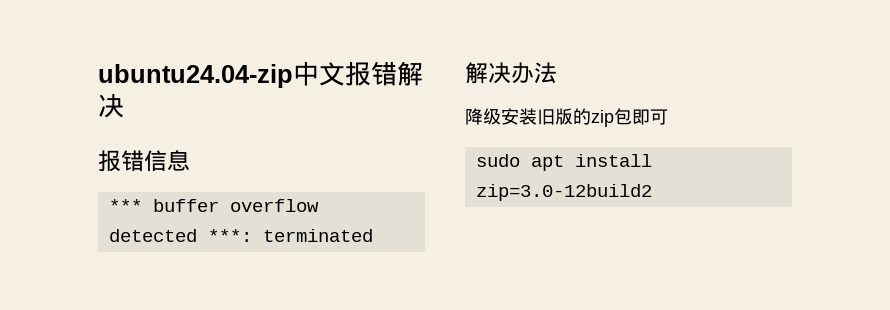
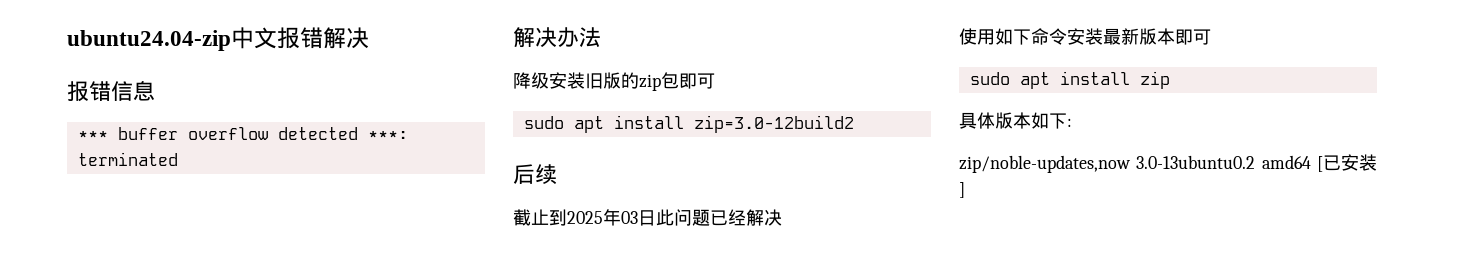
+ 后续
+ 截止到2025年03日此问题已经解决
+ 使用如下命令安装最新版本即可
+ sudo apt install zip
+ 具体版本如下:
+ zip/noble-updates,now 3.0-13ubuntu0.2 amd64 [已安装]

